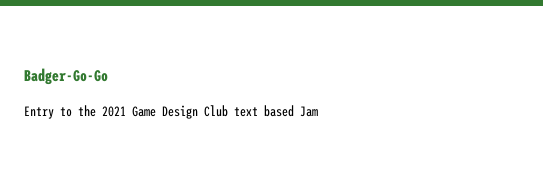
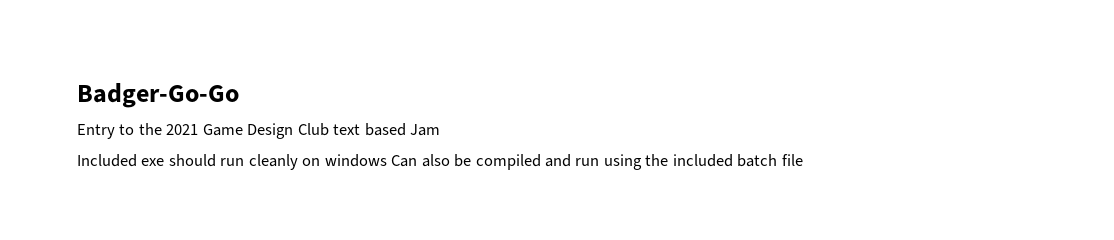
+ Included exe should run cleanly on windows Can also be compiled and run using the included batch file

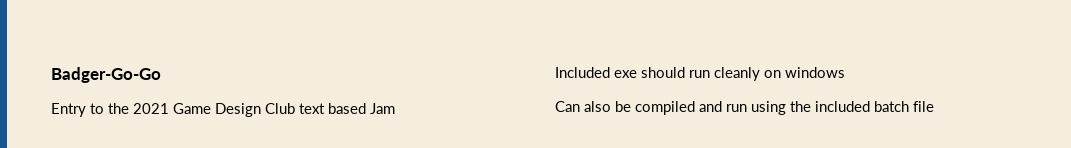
- Included exe should run cleanly on windows Can also be compiled and run using the included batch file
+ Included exe should run cleanly on windows
+ Can also be compiled and run using the included batch file

